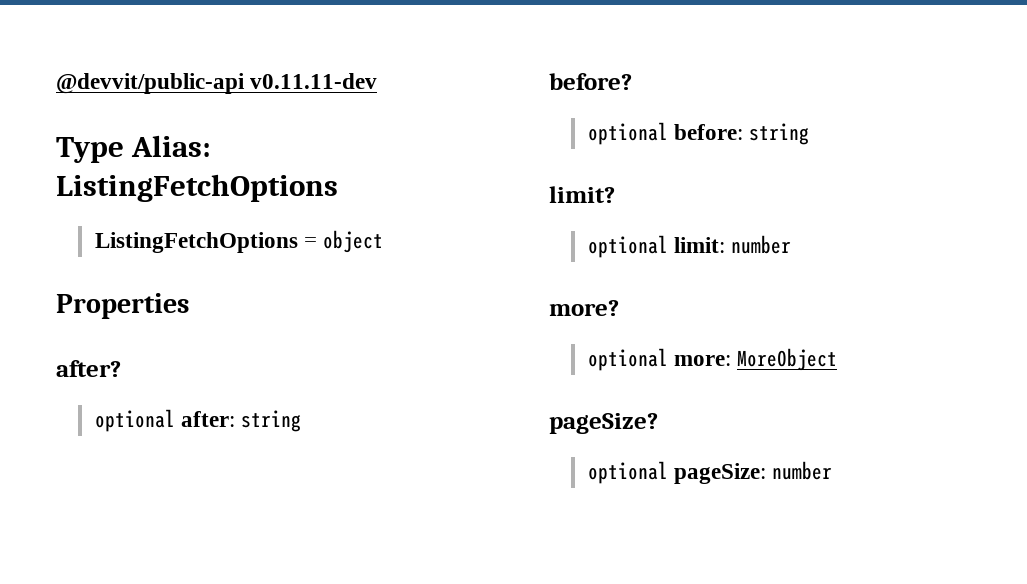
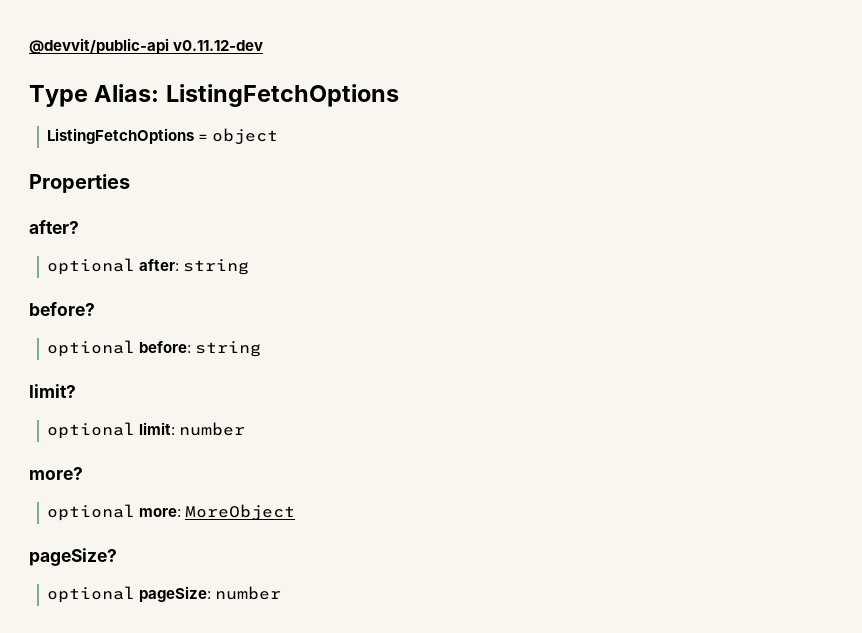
- @devvit/public-api v0.11.11-dev
+ @devvit/public-api v0.11.12-dev

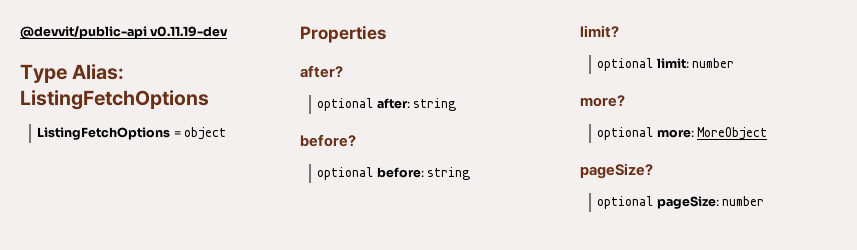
- @devvit/public-api v0.11.12-dev
+ @devvit/public-api v0.11.19-dev

